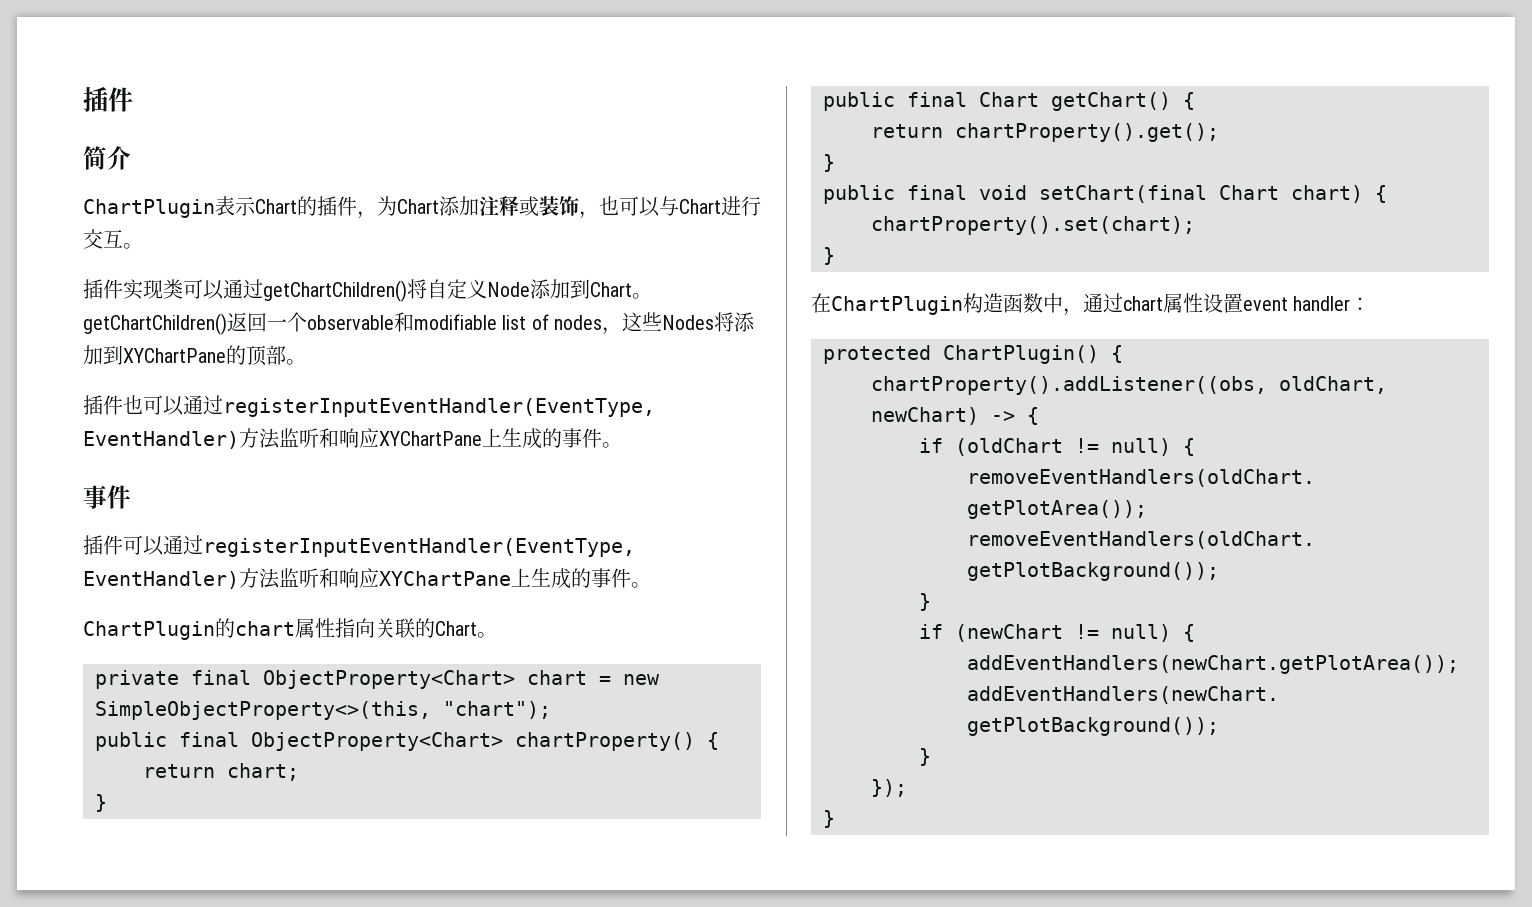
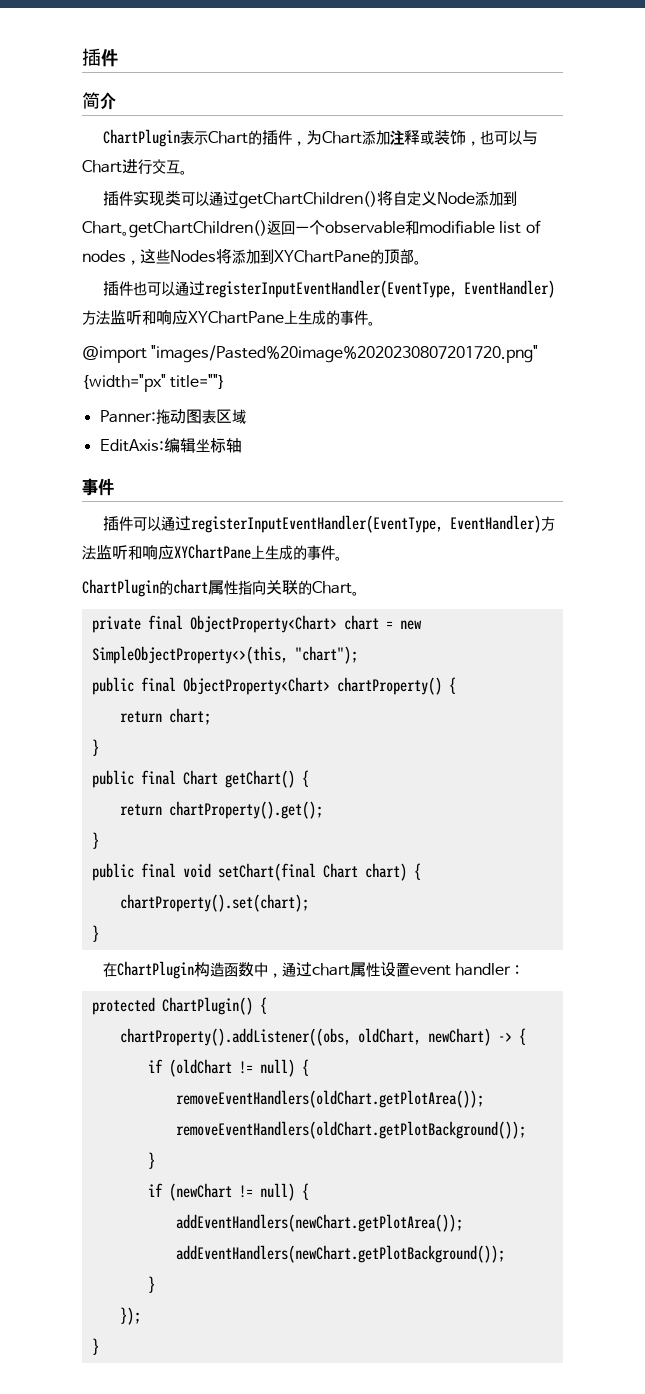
+ @import "images/Pasted%20image%2020230807201720.png" {width="px" title=""}
+ Panner:拖动图表区域
+ EditAxis:编辑坐标轴

